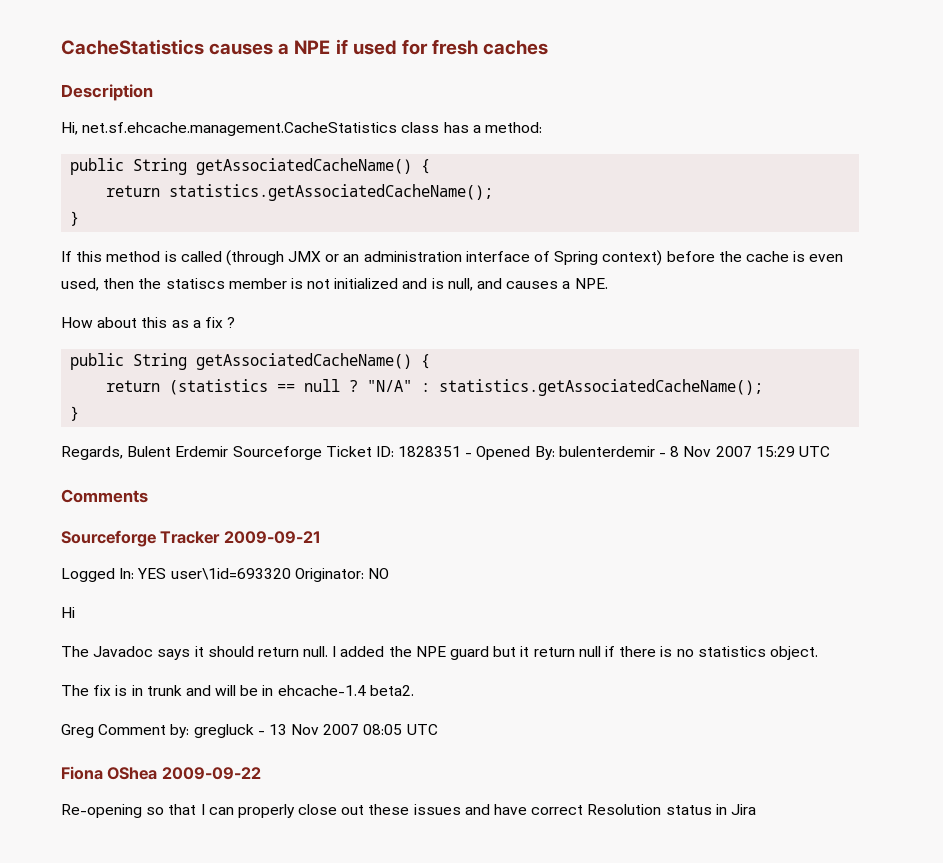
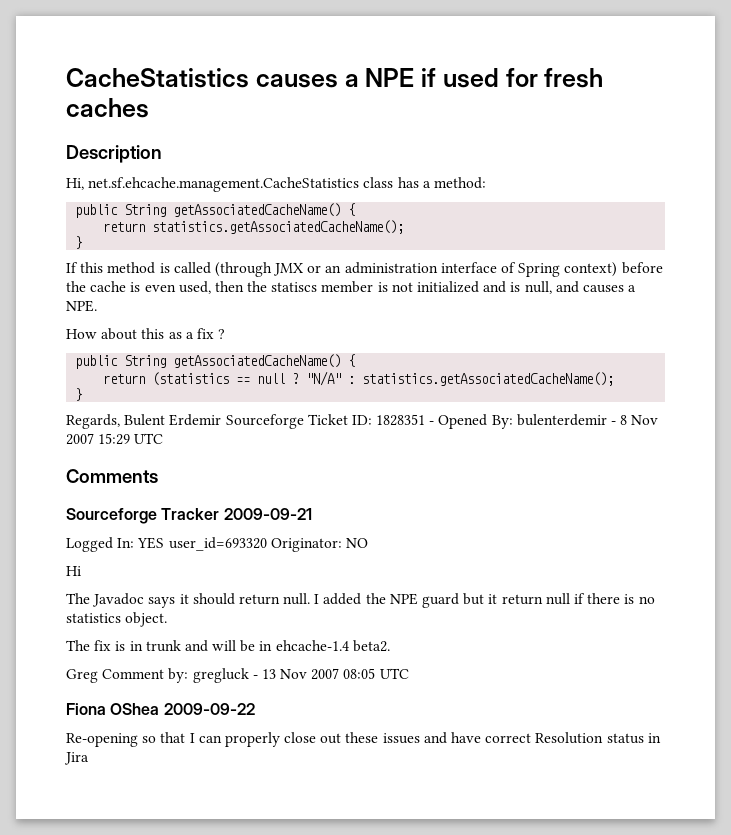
- Logged In: YES user\1id=693320 Originator: NO
+ Logged In: YES user_id=693320 Originator: NO

